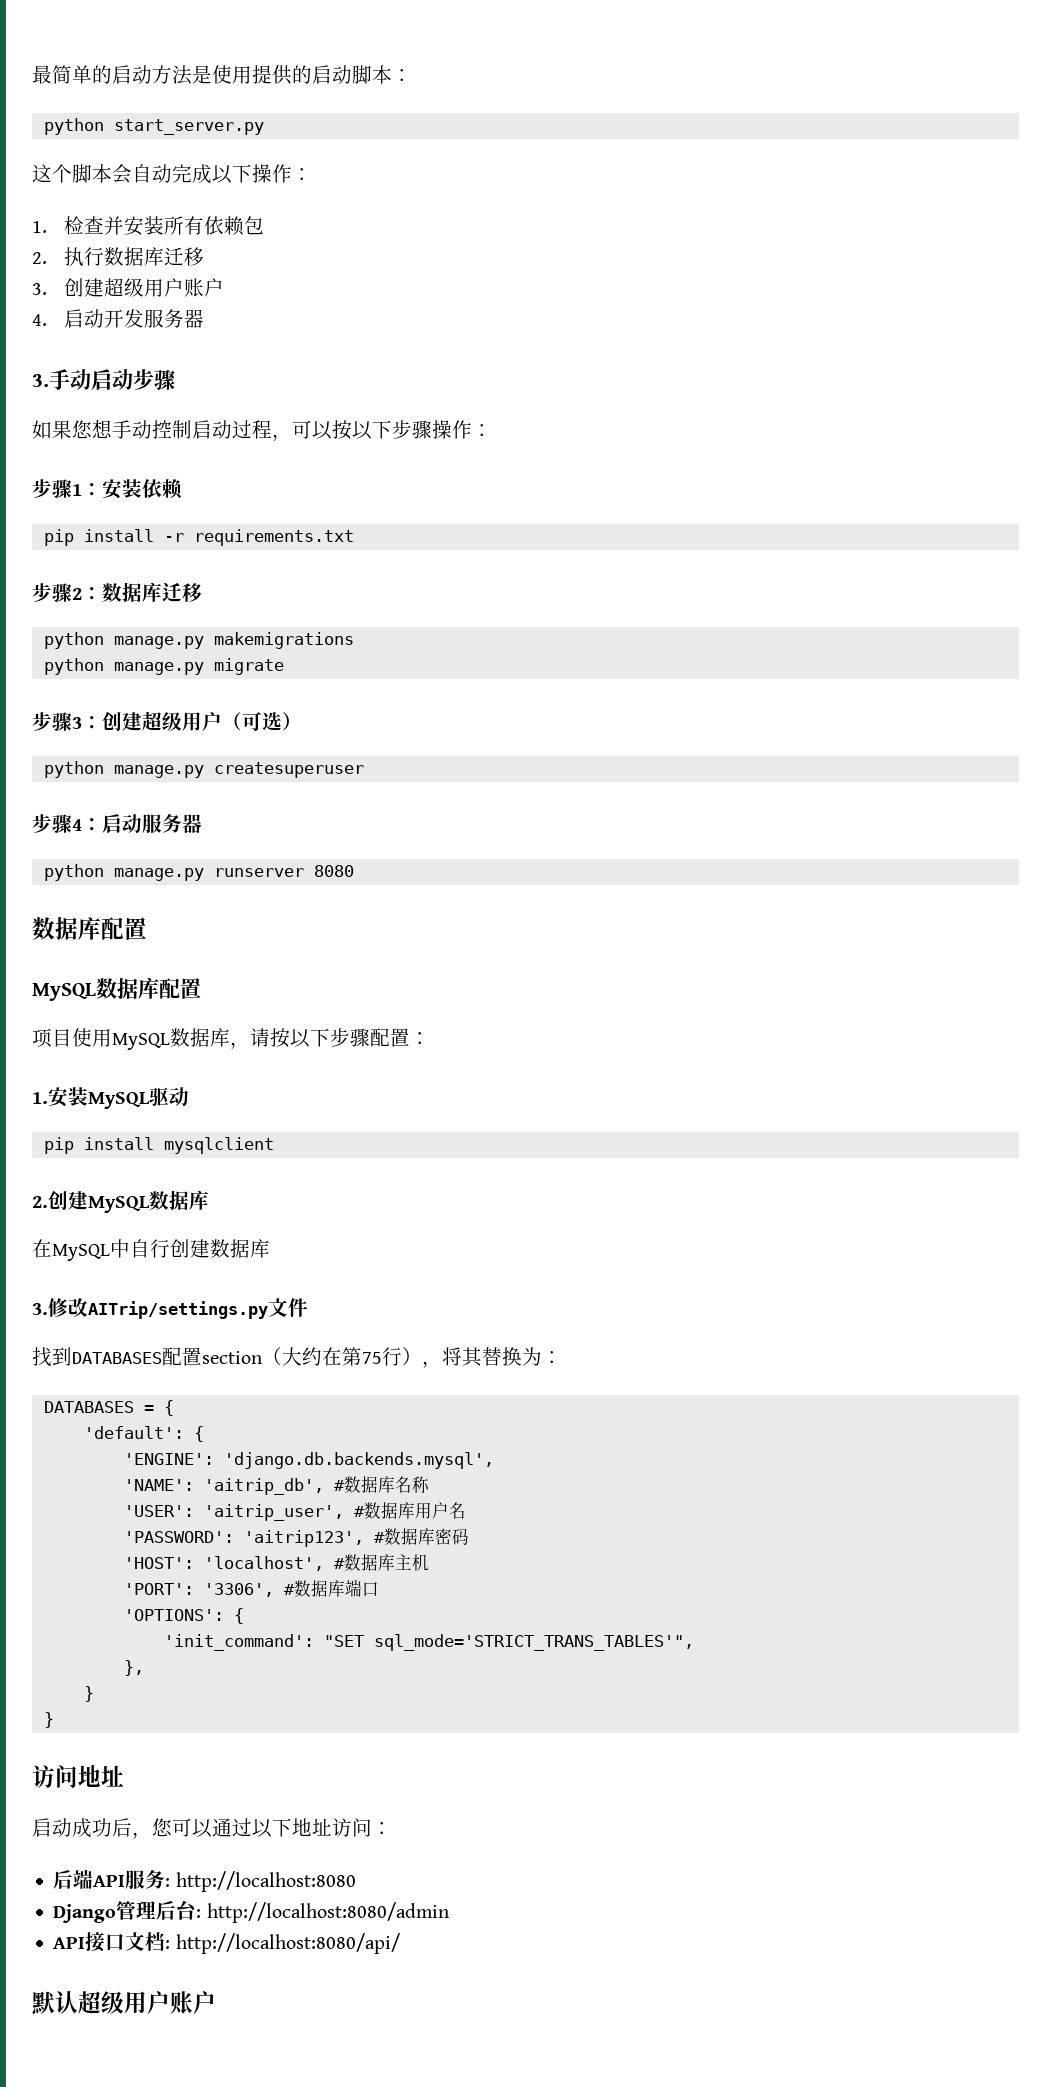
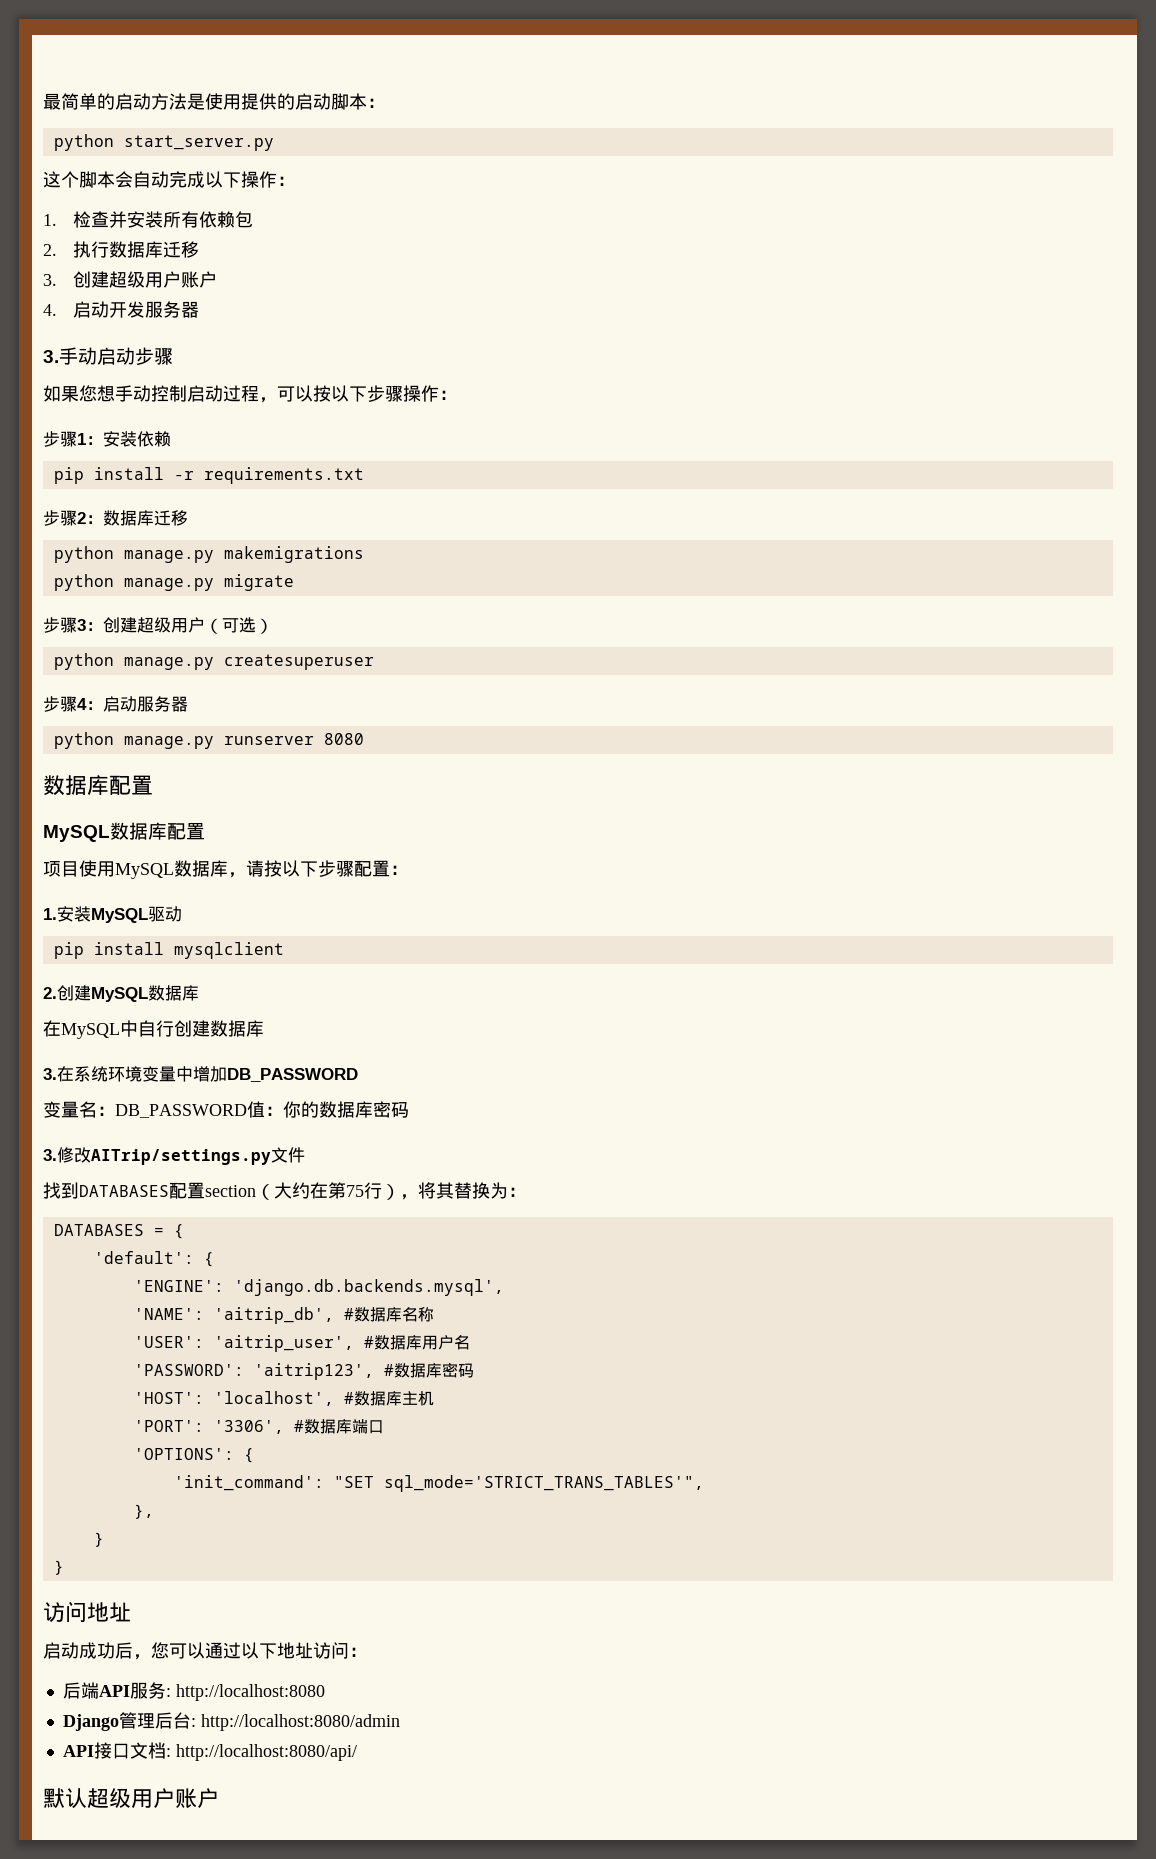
+ 3.在系统环境变量中增加DB_PASSWORD
+ 变量名：DB_PASSWORD值：你的数据库密码

